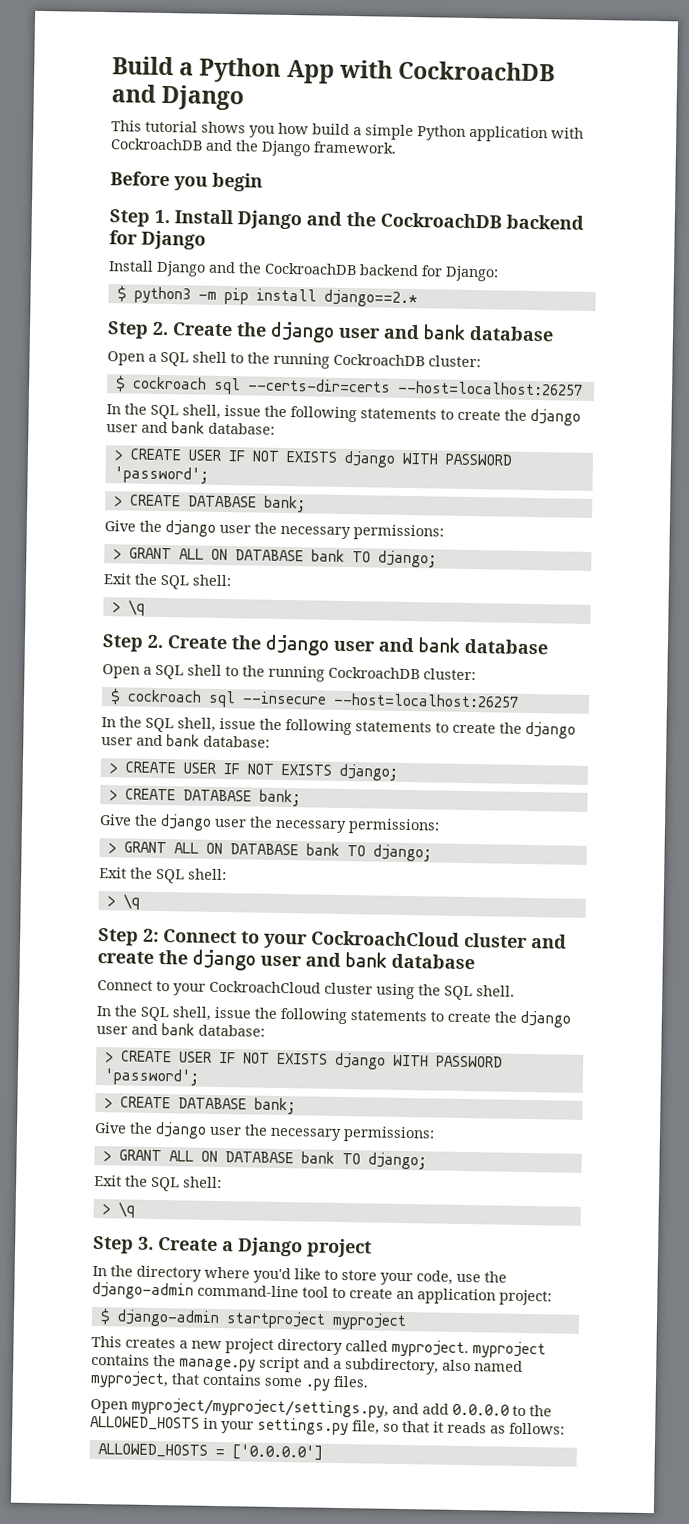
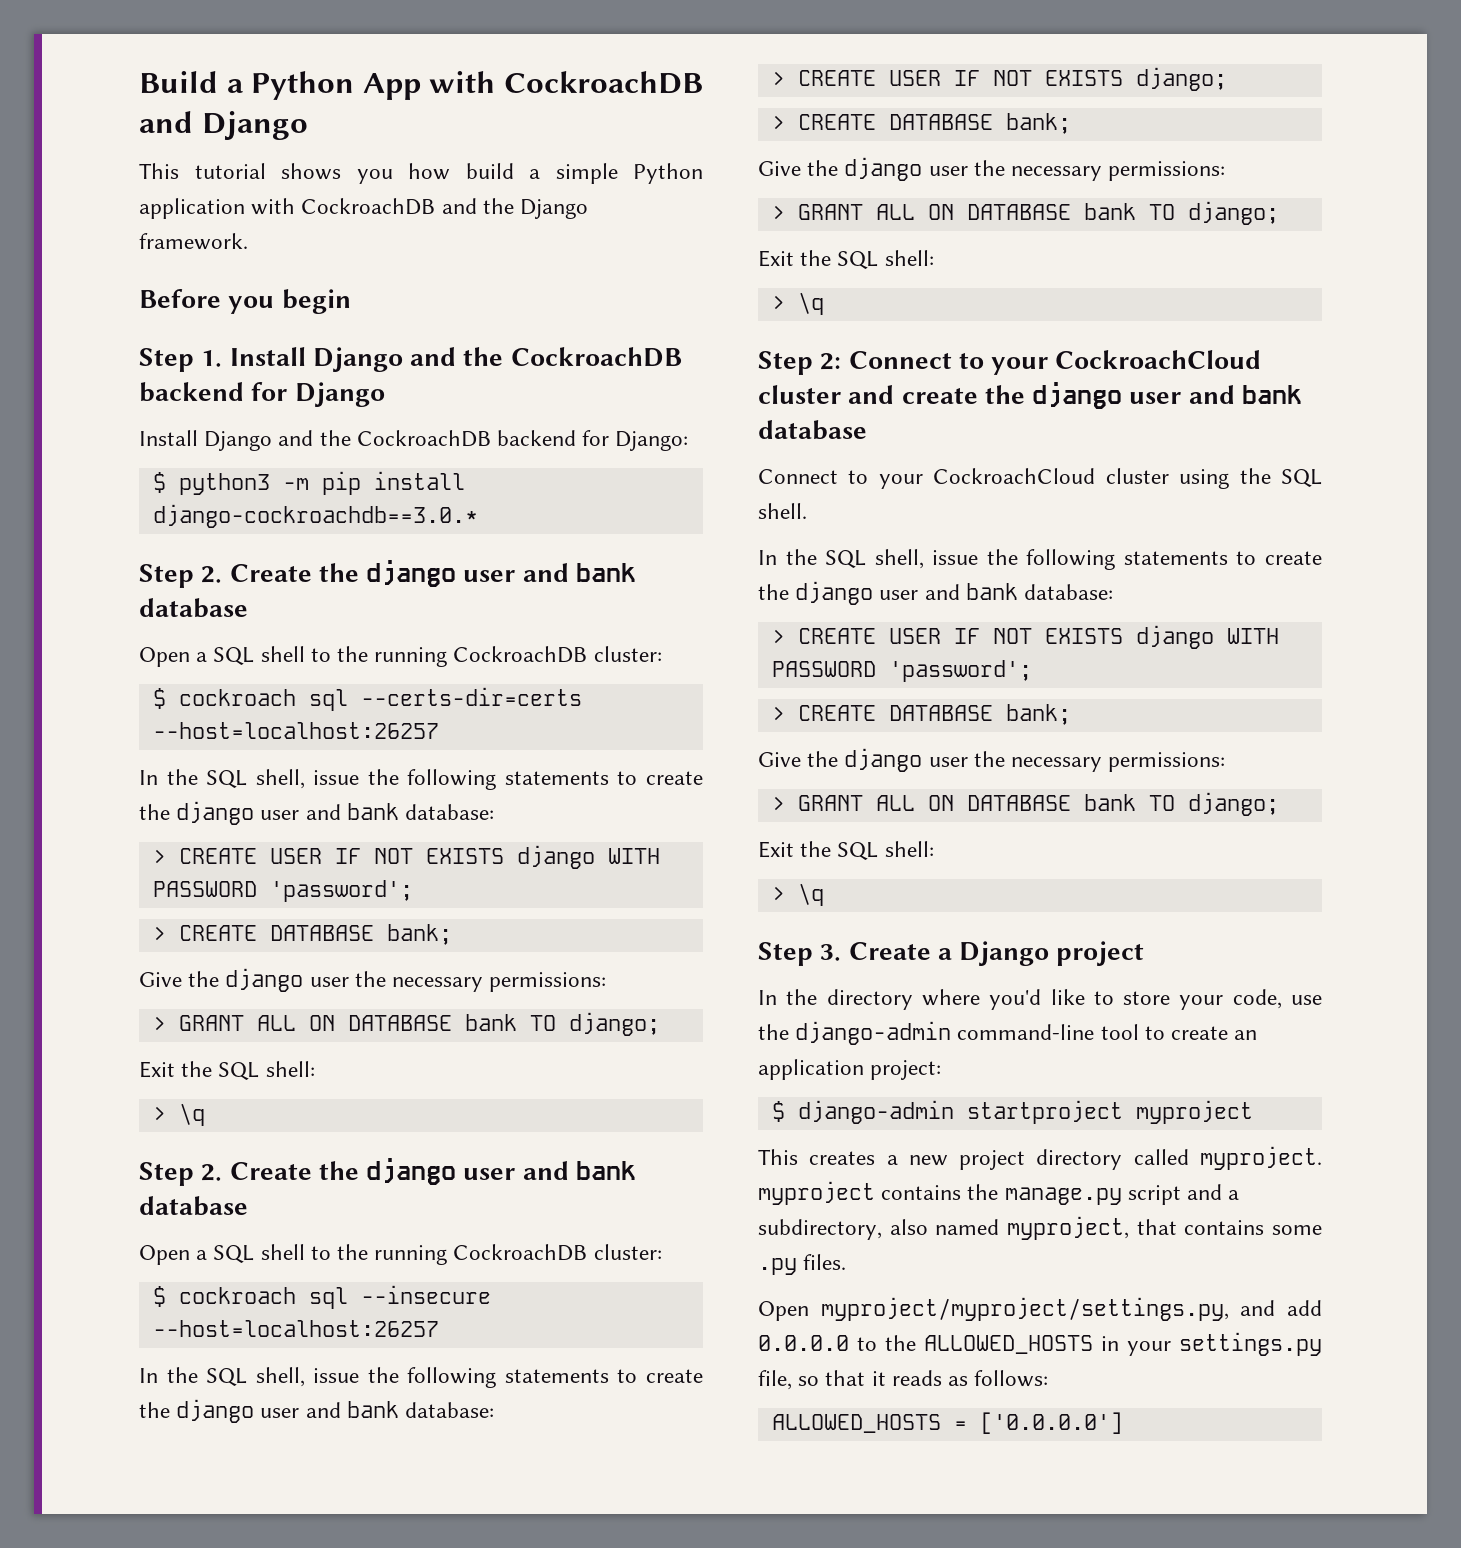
- $ python3 -m pip install django==2.*
+ $ python3 -m pip install django-cockroachdb==3.0.*

